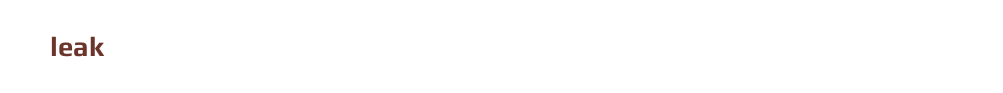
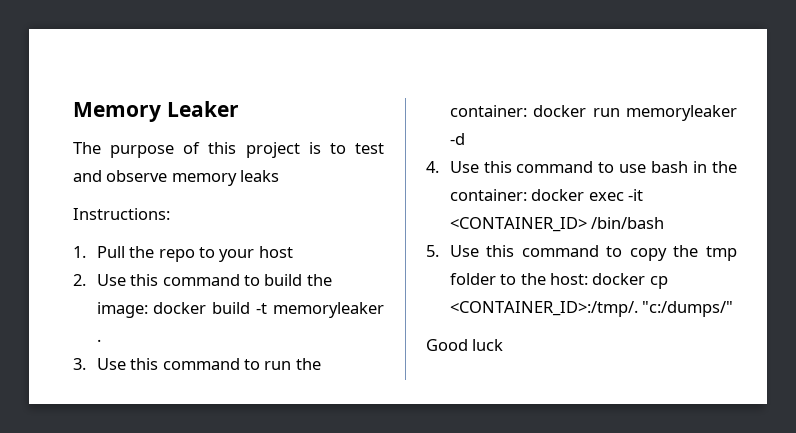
- leak
+ Memory Leaker
+ The purpose of this project is to test and observe memory leaks
+ Instructions:
+ 1. Pull the repo to your host
+ 2. Use this command to build the image: docker build -t memoryleaker .
+ 3. Use this command to run the container: docker run memoryleaker -d
+ 4. Use this command to use bash in the container: docker exec -it <CONTAINER_ID> /bin/bash
+ 5. Use this command to copy the tmp folder to the host: docker cp <CONTAINER_ID>:/tmp/. "c:/dumps/"
+ Good luck

